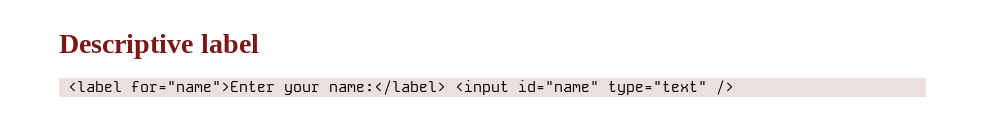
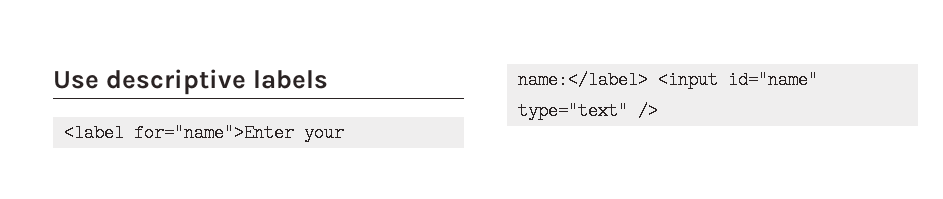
- Descriptive label
+ Use descriptive labels

